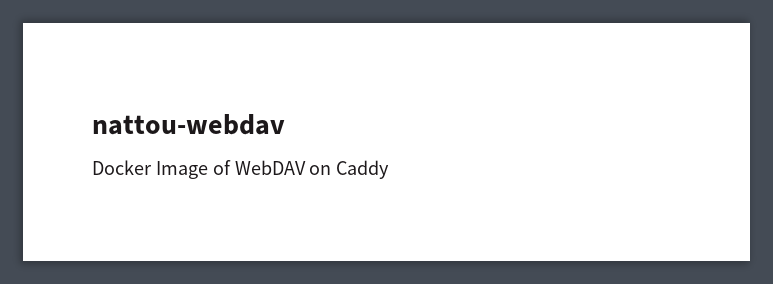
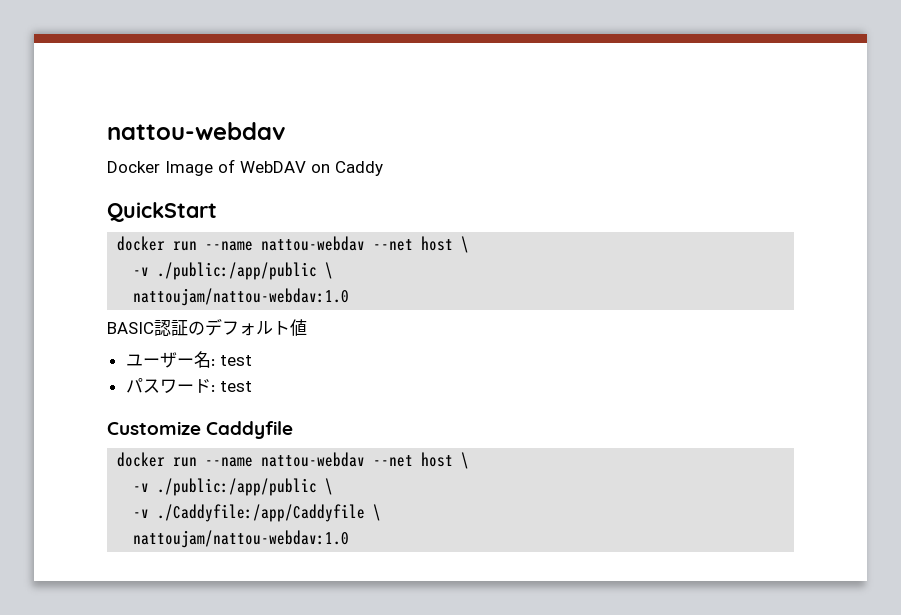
+ QuickStart
+ docker run --name nattou-webdav --net host \
+ -v ./public:/app/public \
+ nattoujam/nattou-webdav:1.0
+ BASIC認証のデフォルト値
+ ユーザー名: test
+ パスワード: test
+ Customize Caddyfile
+ docker run --name nattou-webdav --net host \
+ -v ./public:/app/public \
+ -v ./Caddyfile:/app/Caddyfile \
+ nattoujam/nattou-webdav:1.0

